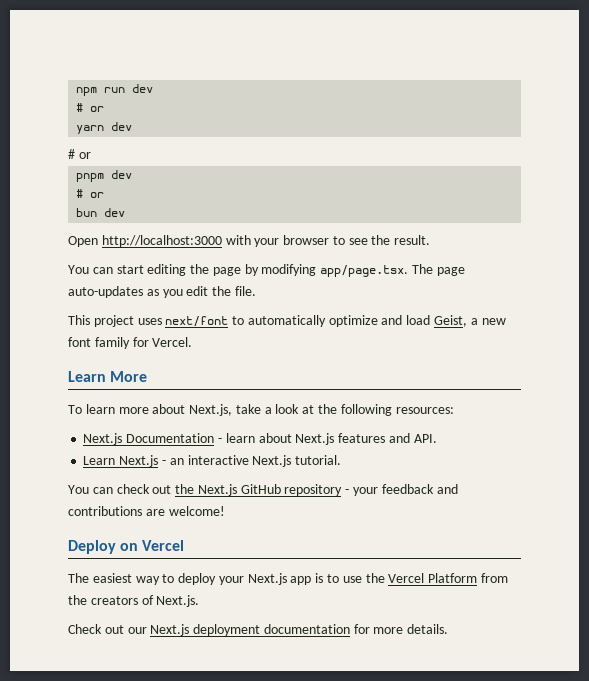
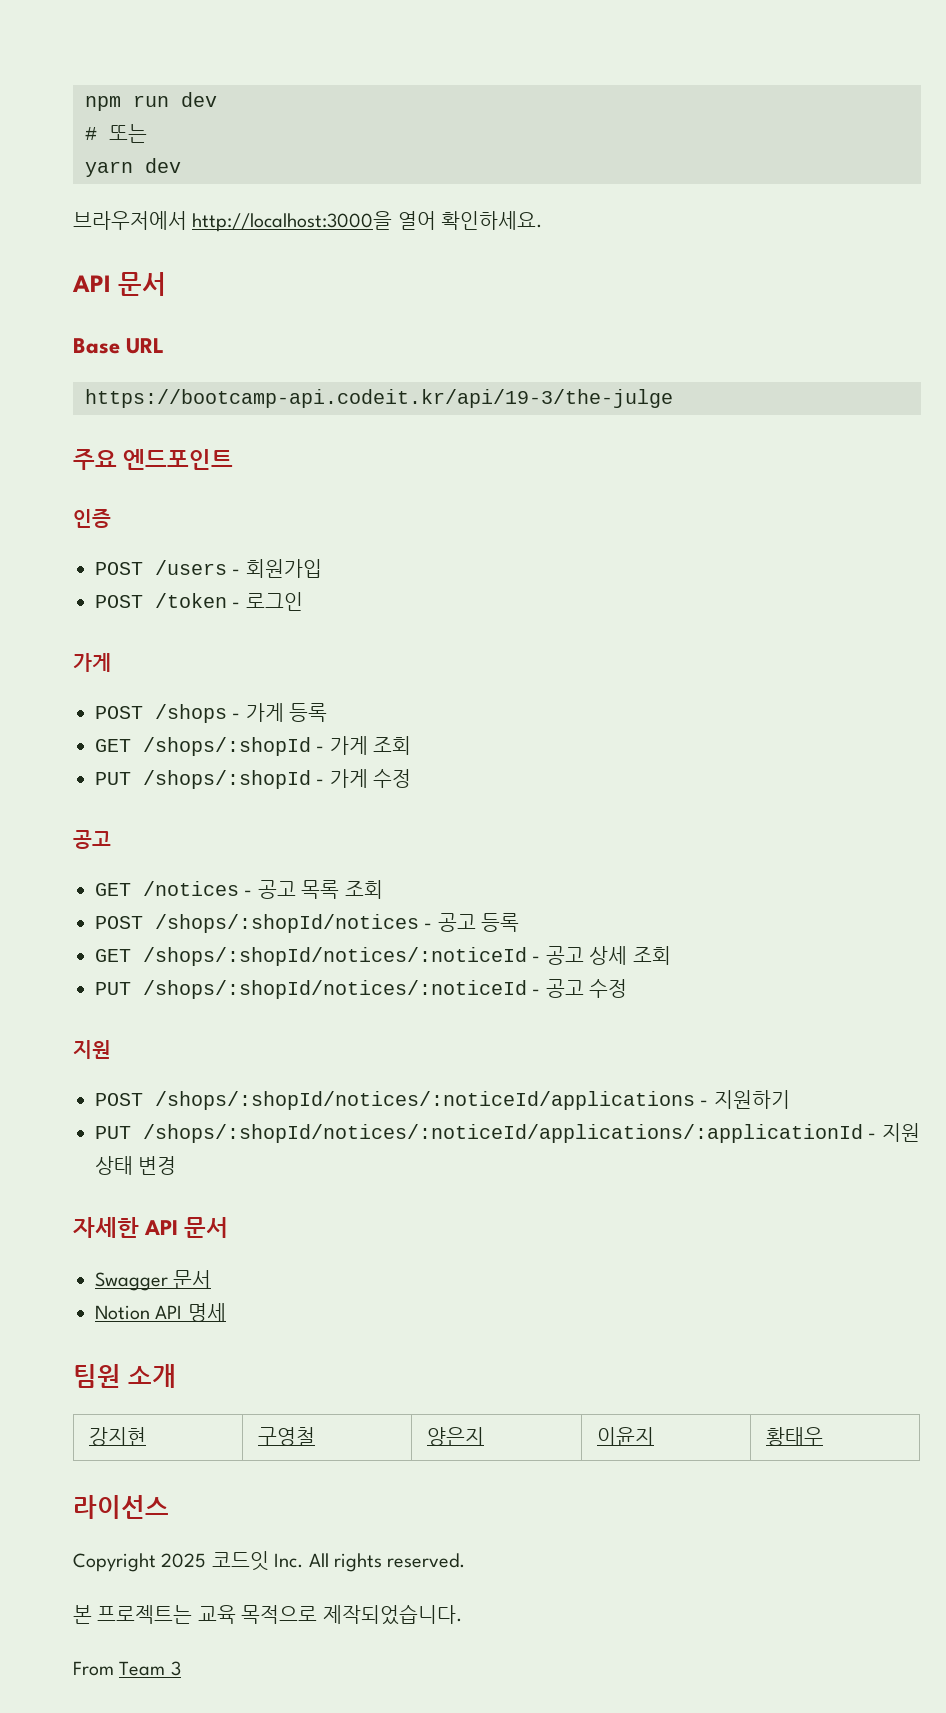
  npm run dev
- # or
+ # 또는
  yarn dev
- # or
- pnpm dev
- # or
- bun dev
- Open http://localhost:3000 with your browser to see the result.
- You can start editing the page by modifying app/page.tsx. The page auto-updates as you edit the file.
- This project uses next/font to automatically optimize and load Geist, a new font family for Vercel.
- Learn More
- To learn more about Next.js, take a look at the following resources:
- Next.js Documentation - learn about Next.js features and API.
- Learn Next.js - an interactive Next.js tutorial.
- You can check out the Next.js GitHub repository - your feedback and contributions are welcome!
- Deploy on Vercel
- The easiest way to deploy your Next.js app is to use the Vercel Platform from the creators of Next.js.
- Check out our Next.js deployment documentation for more details.
+ 브라우저에서 http://localhost:3000을 열어 확인하세요.
+ API 문서
+ Base URL
+ https://bootcamp-api.codeit.kr/api/19-3/the-julge
+ 주요 엔드포인트
+ 인증
+ POST /users - 회원가입
+ POST /token - 로그인
+ 가게
+ POST /shops - 가게 등록
+ GET /shops/:shopId - 가게 조회
+ PUT /shops/:shopId - 가게 수정
+ 공고
+ GET /notices - 공고 목록 조회
+ POST /shops/:shopId/notices - 공고 등록
+ GET /shops/:shopId/notices/:noticeId - 공고 상세 조회
+ PUT /shops/:shopId/notices/:noticeId - 공고 수정
+ 지원
+ POST /shops/:shopId/notices/:noticeId/applications - 지원하기
+ PUT /shops/:shopId/notices/:noticeId/applications/:applicationId - 지원 상태 변경
+ 자세한 API 문서
+ Swagger 문서
+ Notion API 명세
+ 팀원 소개
+ 강지현 | 구영철 | 양은지 | 이윤지 | 황태우
+ 라이선스
+ Copyright 2025 코드잇 Inc. All rights reserved.
+ 본 프로젝트는 교육 목적으로 제작되었습니다.
+ From Team 3

